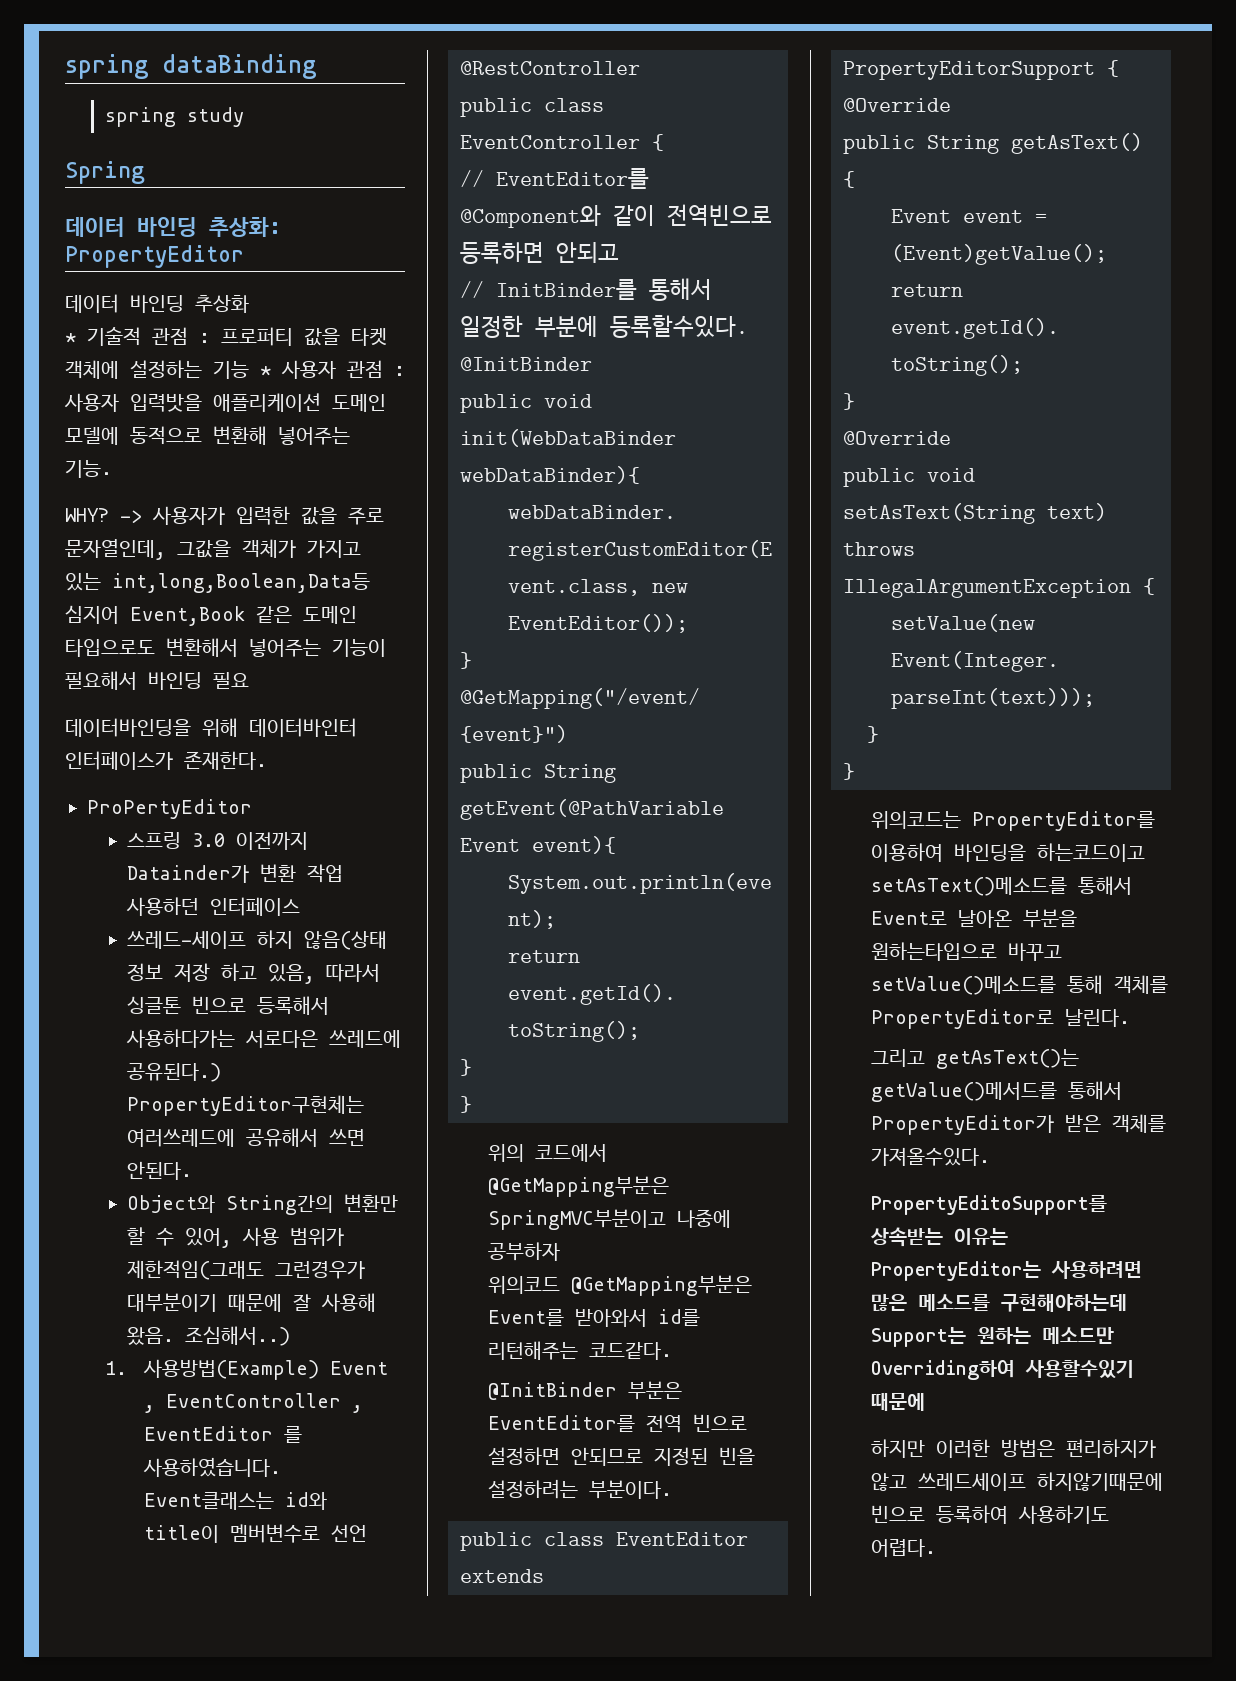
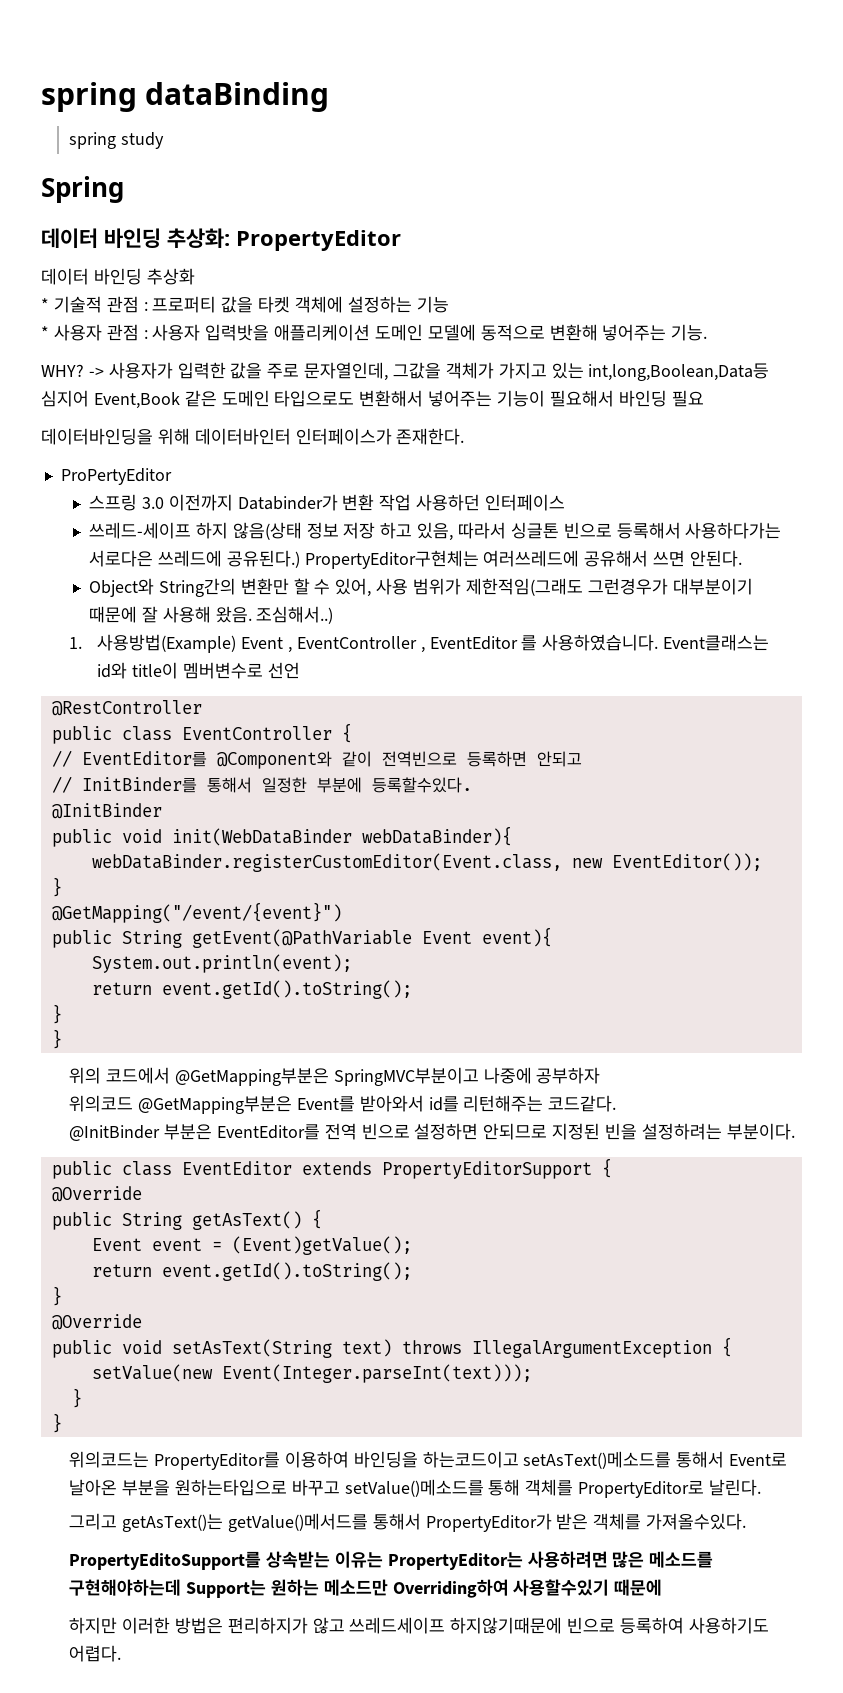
- * 기술적 관점 : 프로퍼티 값을 타켓 객체에 설정하는 기능 * 사용자 관점 : 사용자 입력밧을 애플리케이션 도메인 모델에 동적으로 변환해 넣어주는 기능.
+ * 기술적 관점 : 프로퍼티 값을 타켓 객체에 설정하는 기능
+ * 사용자 관점 : 사용자 입력밧을 애플리케이션 도메인 모델에 동적으로 변환해 넣어주는 기능.
- 스프링 3.0 이전까지 Datainder가 변환 작업 사용하던 인터페이스
+ 스프링 3.0 이전까지 Databinder가 변환 작업 사용하던 인터페이스

